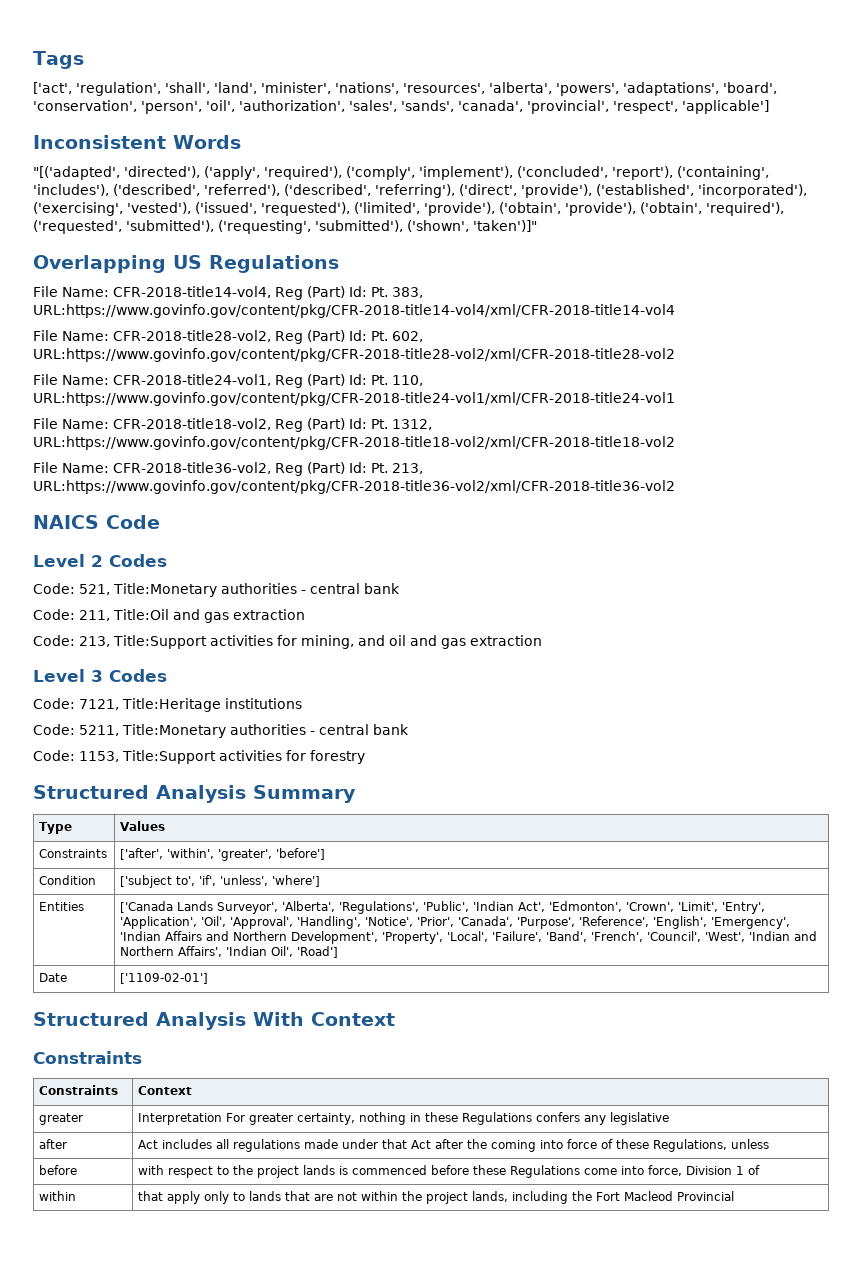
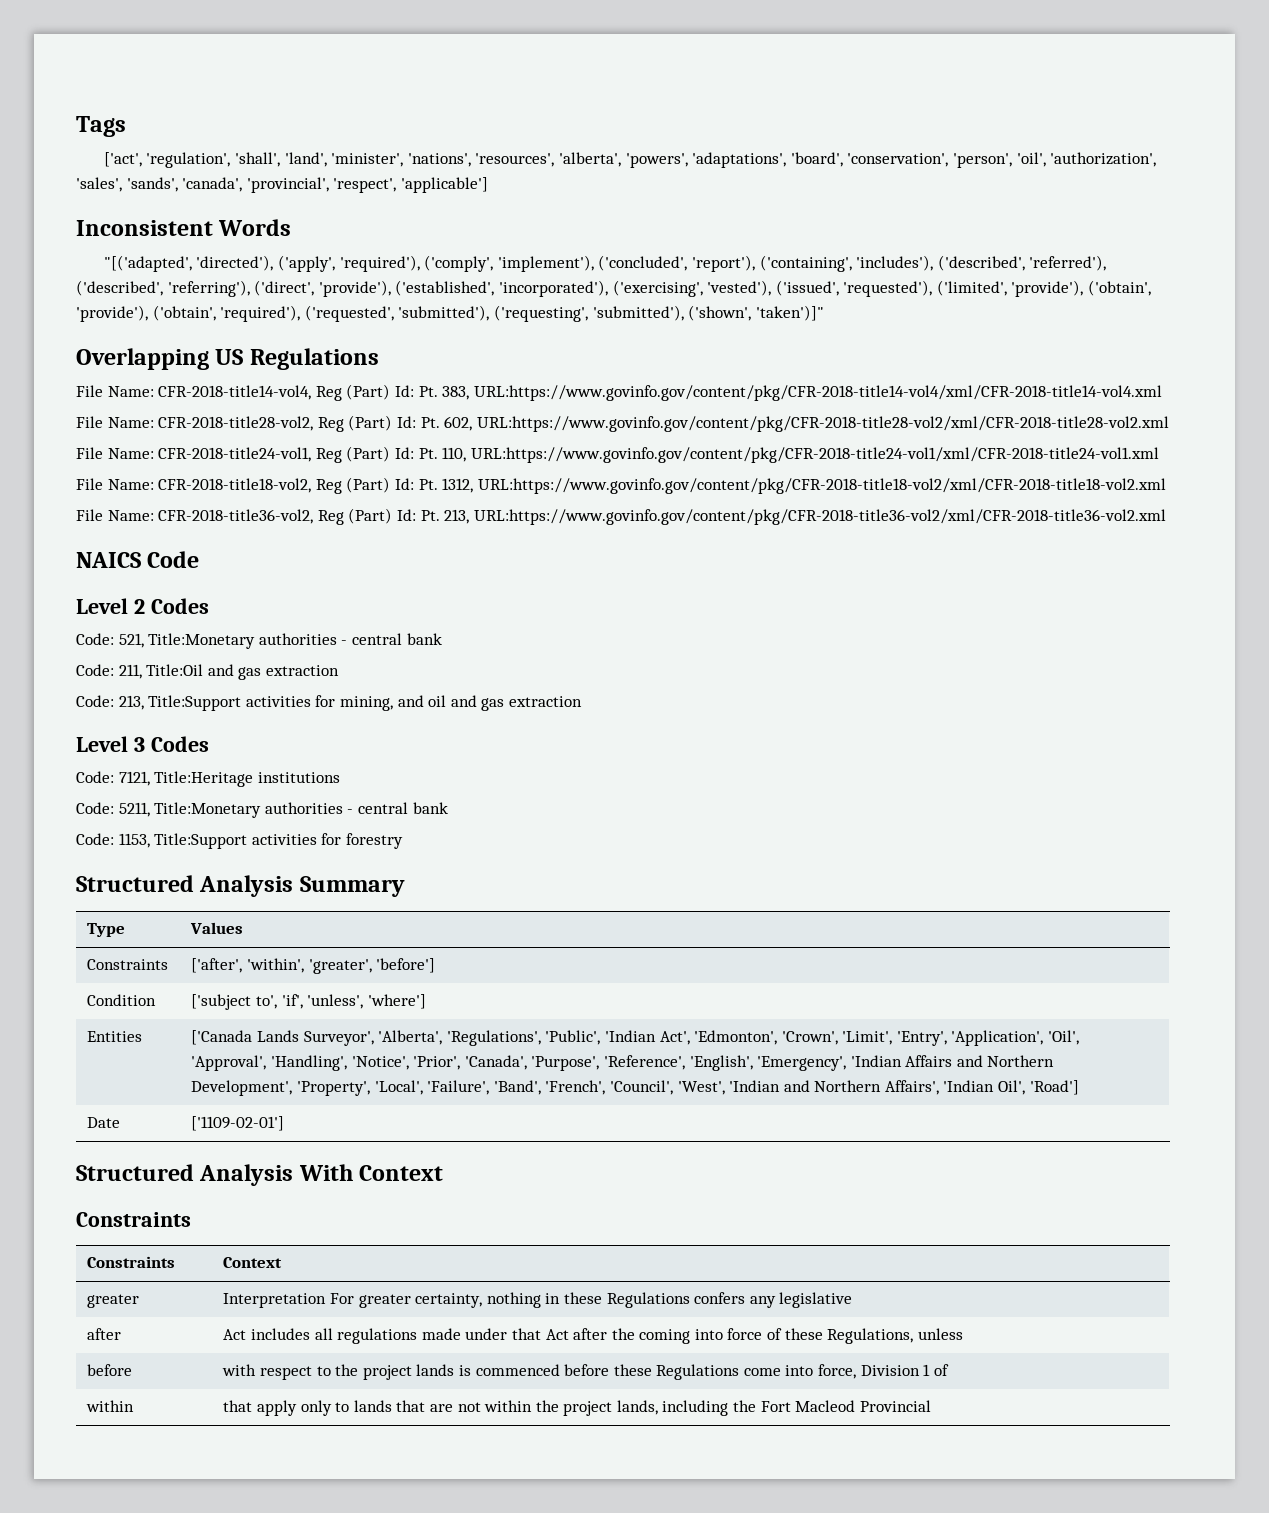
- File Name: CFR-2018-title14-vol4, Reg (Part) Id: Pt. 383, URL:https://www.govinfo.gov/content/pkg/CFR-2018-title14-vol4/xml/CFR-2018-title14-vol4
+ File Name: CFR-2018-title14-vol4, Reg (Part) Id: Pt. 383, URL:https://www.govinfo.gov/content/pkg/CFR-2018-title14-vol4/xml/CFR-2018-title14-vol4.xml
- File Name: CFR-2018-title28-vol2, Reg (Part) Id: Pt. 602, URL:https://www.govinfo.gov/content/pkg/CFR-2018-title28-vol2/xml/CFR-2018-title28-vol2
+ File Name: CFR-2018-title28-vol2, Reg (Part) Id: Pt. 602, URL:https://www.govinfo.gov/content/pkg/CFR-2018-title28-vol2/xml/CFR-2018-title28-vol2.xml
- File Name: CFR-2018-title24-vol1, Reg (Part) Id: Pt. 110, URL:https://www.govinfo.gov/content/pkg/CFR-2018-title24-vol1/xml/CFR-2018-title24-vol1
+ File Name: CFR-2018-title24-vol1, Reg (Part) Id: Pt. 110, URL:https://www.govinfo.gov/content/pkg/CFR-2018-title24-vol1/xml/CFR-2018-title24-vol1.xml
- File Name: CFR-2018-title18-vol2, Reg (Part) Id: Pt. 1312, URL:https://www.govinfo.gov/content/pkg/CFR-2018-title18-vol2/xml/CFR-2018-title18-vol2
+ File Name: CFR-2018-title18-vol2, Reg (Part) Id: Pt. 1312, URL:https://www.govinfo.gov/content/pkg/CFR-2018-title18-vol2/xml/CFR-2018-title18-vol2.xml
- File Name: CFR-2018-title36-vol2, Reg (Part) Id: Pt. 213, URL:https://www.govinfo.gov/content/pkg/CFR-2018-title36-vol2/xml/CFR-2018-title36-vol2
+ File Name: CFR-2018-title36-vol2, Reg (Part) Id: Pt. 213, URL:https://www.govinfo.gov/content/pkg/CFR-2018-title36-vol2/xml/CFR-2018-title36-vol2.xml

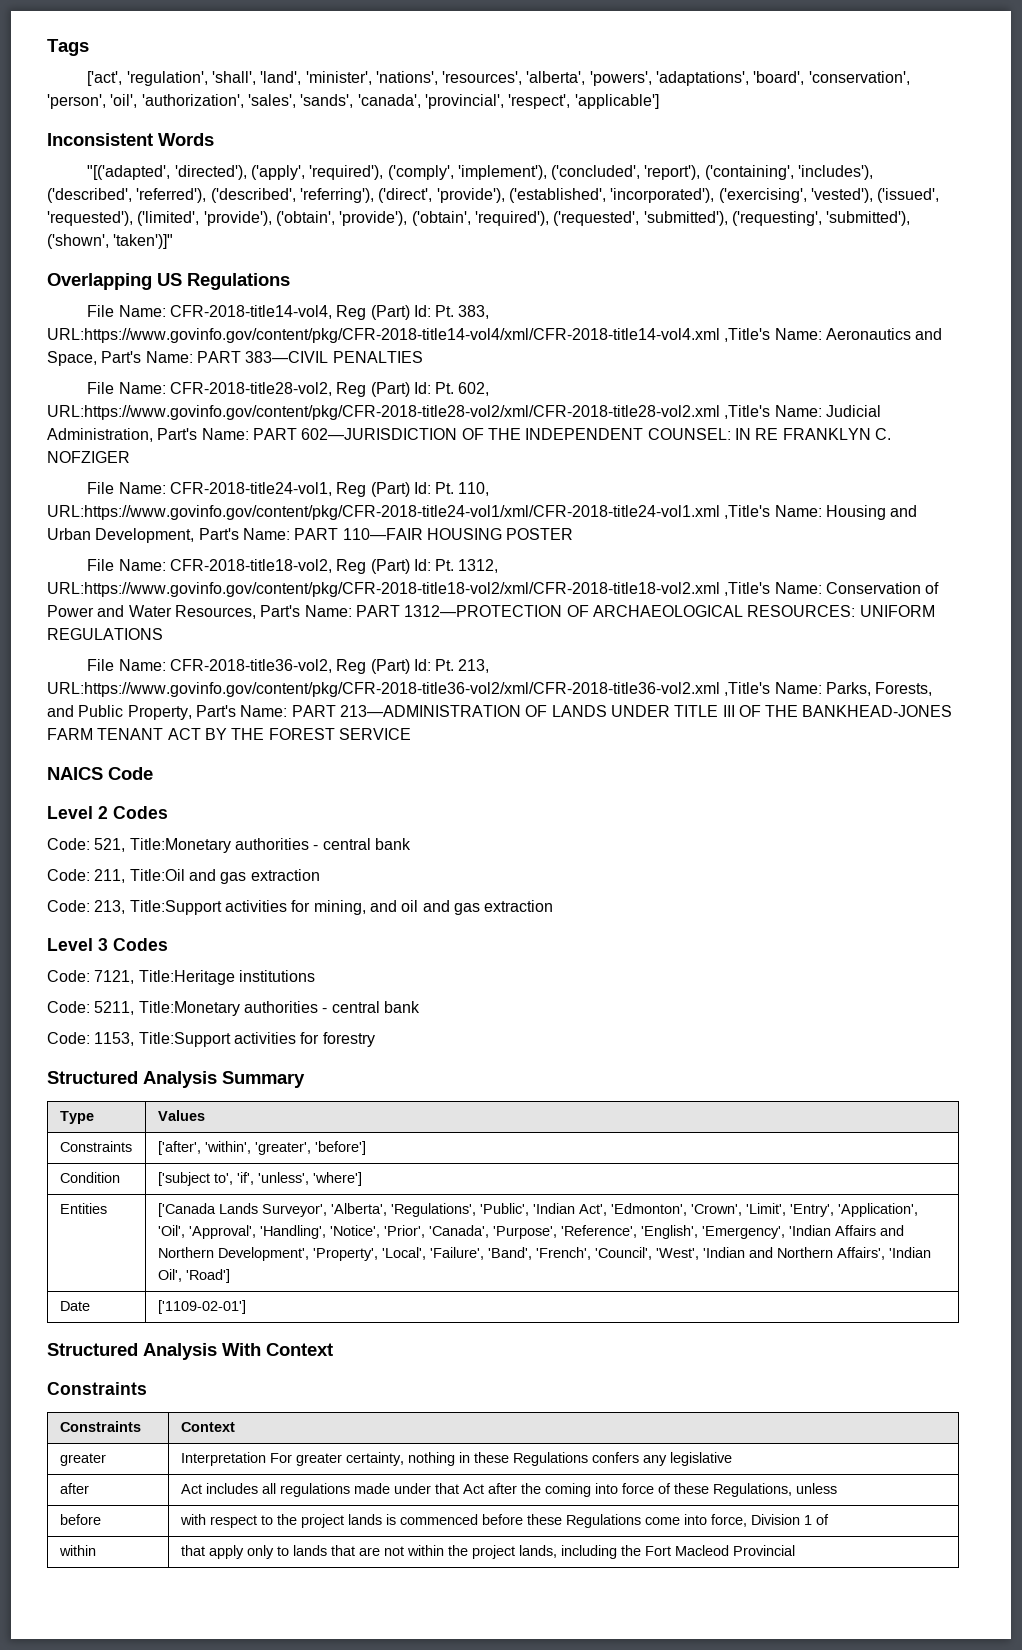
- File Name: CFR-2018-title14-vol4, Reg (Part) Id: Pt. 383, URL:https://www.govinfo.gov/content/pkg/CFR-2018-title14-vol4/xml/CFR-2018-title14-vol4.xml
+ File Name: CFR-2018-title14-vol4, Reg (Part) Id: Pt. 383, URL:https://www.govinfo.gov/content/pkg/CFR-2018-title14-vol4/xml/CFR-2018-title14-vol4.xml ,Title's Name: Aeronautics and Space, Part's Name: PART 383—CIVIL PENALTIES
- File Name: CFR-2018-title28-vol2, Reg (Part) Id: Pt. 602, URL:https://www.govinfo.gov/content/pkg/CFR-2018-title28-vol2/xml/CFR-2018-title28-vol2.xml
+ File Name: CFR-2018-title28-vol2, Reg (Part) Id: Pt. 602, URL:https://www.govinfo.gov/content/pkg/CFR-2018-title28-vol2/xml/CFR-2018-title28-vol2.xml ,Title's Name: Judicial Administration, Part's Name: PART 602—JURISDICTION OF THE INDEPENDENT COUNSEL: IN RE FRANKLYN C. NOFZIGER
- File Name: CFR-2018-title24-vol1, Reg (Part) Id: Pt. 110, URL:https://www.govinfo.gov/content/pkg/CFR-2018-title24-vol1/xml/CFR-2018-title24-vol1.xml
+ File Name: CFR-2018-title24-vol1, Reg (Part) Id: Pt. 110, URL:https://www.govinfo.gov/content/pkg/CFR-2018-title24-vol1/xml/CFR-2018-title24-vol1.xml ,Title's Name: Housing and Urban Development, Part's Name: PART 110—FAIR HOUSING POSTER
- File Name: CFR-2018-title18-vol2, Reg (Part) Id: Pt. 1312, URL:https://www.govinfo.gov/content/pkg/CFR-2018-title18-vol2/xml/CFR-2018-title18-vol2.xml
+ File Name: CFR-2018-title18-vol2, Reg (Part) Id: Pt. 1312, URL:https://www.govinfo.gov/content/pkg/CFR-2018-title18-vol2/xml/CFR-2018-title18-vol2.xml ,Title's Name: Conservation of Power and Water Resources, Part's Name: PART 1312—PROTECTION OF ARCHAEOLOGICAL RESOURCES: UNIFORM REGULATIONS
- File Name: CFR-2018-title36-vol2, Reg (Part) Id: Pt. 213, URL:https://www.govinfo.gov/content/pkg/CFR-2018-title36-vol2/xml/CFR-2018-title36-vol2.xml
+ File Name: CFR-2018-title36-vol2, Reg (Part) Id: Pt. 213, URL:https://www.govinfo.gov/content/pkg/CFR-2018-title36-vol2/xml/CFR-2018-title36-vol2.xml ,Title's Name: Parks, Forests, and Public Property, Part's Name: PART 213—ADMINISTRATION OF LANDS UNDER TITLE III OF THE BANKHEAD-JONES FARM TENANT ACT BY THE FOREST SERVICE

